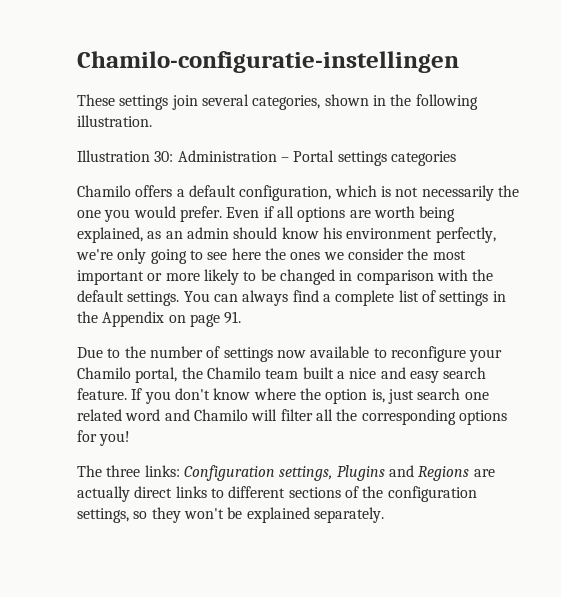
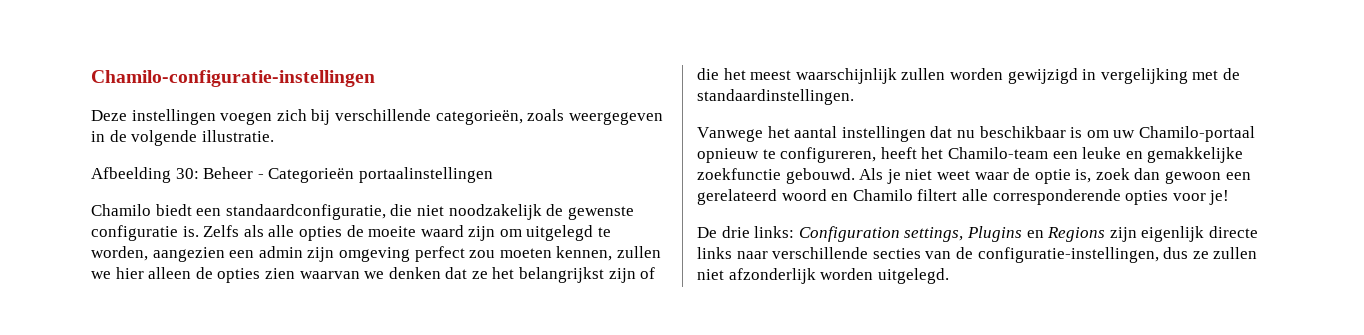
- These settings join several categories, shown in the following illustration.
- Illustration 30: Administration – Portal settings categories
- Chamilo offers a default configuration, which is not necessarily the one you would prefer. Even if all options are worth being explained, as an admin should know his environment perfectly, we're only going to see here the ones we consider the most important or more likely to be changed in comparison with the default settings. You can always find a complete list of settings in the Appendix on page 91.
- Due to the number of settings now available to reconfigure your Chamilo portal, the Chamilo team built a nice and easy search feature. If you don't know where the option is, just search one related word and Chamilo will filter all the corresponding options for you!
- The three links: Configuration settings, Plugins and Regions are actually direct links to different sections of the configuration settings, so they won't be explained separately.
+ Deze instellingen voegen zich bij verschillende categorieën, zoals weergegeven in de volgende illustratie.
+ Afbeelding 30: Beheer - Categorieën portaalinstellingen
+ Chamilo biedt een standaardconfiguratie, die niet noodzakelijk de gewenste configuratie is. Zelfs als alle opties de moeite waard zijn om uitgelegd te worden, aangezien een admin zijn omgeving perfect zou moeten kennen, zullen we hier alleen de opties zien waarvan we denken dat ze het belangrijkst zijn of die het meest waarschijnlijk zullen worden gewijzigd in vergelijking met de standaardinstellingen.
+ Vanwege het aantal instellingen dat nu beschikbaar is om uw Chamilo-portaal opnieuw te configureren, heeft het Chamilo-team een leuke en gemakkelijke zoekfunctie gebouwd. Als je niet weet waar de optie is, zoek dan gewoon een gerelateerd woord en Chamilo filtert alle corresponderende opties voor je!
+ De drie links: Configuration settings, Plugins en Regions zijn eigenlijk directe links naar verschillende secties van de configuratie-instellingen, dus ze zullen niet afzonderlijk worden uitgelegd.

